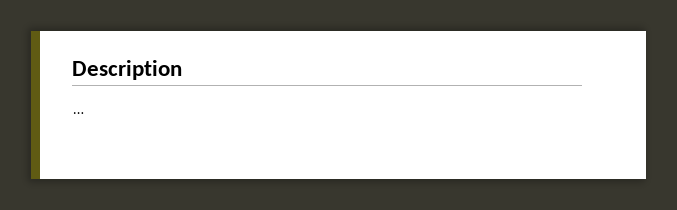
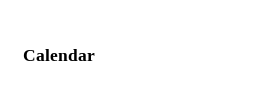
- Description
- …
+ Calendar

